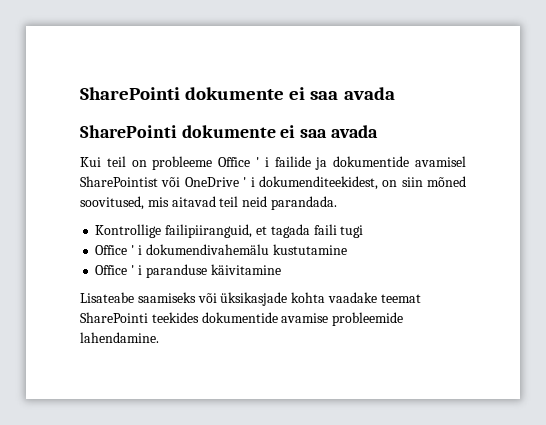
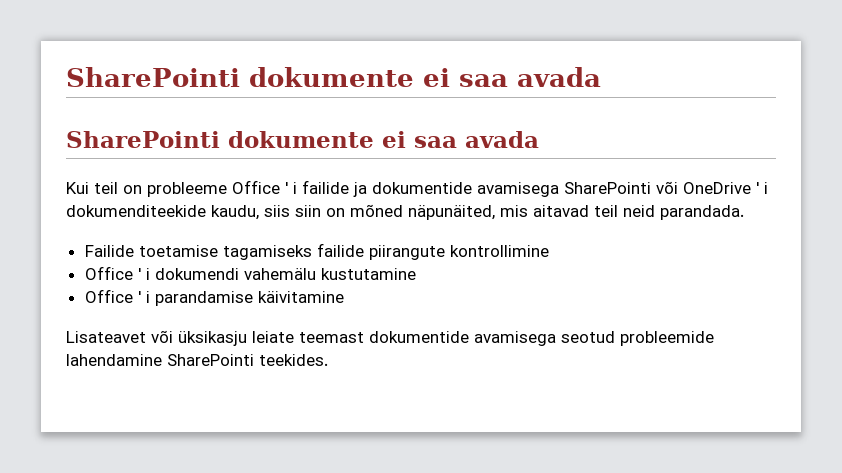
- Kui teil on probleeme Office ' i failide ja dokumentide avamisel SharePointist või OneDrive ' i dokumenditeekidest, on siin mõned soovitused, mis aitavad teil neid parandada.
+ Kui teil on probleeme Office ' i failide ja dokumentide avamisega SharePointi või OneDrive ' i dokumenditeekide kaudu, siis siin on mõned näpunäited, mis aitavad teil neid parandada.
- Kontrollige failipiiranguid, et tagada faili tugi
- Office ' i dokumendivahemälu kustutamine
+ Failide toetamise tagamiseks failide piirangute kontrollimine
+ Office ' i dokumendi vahemälu kustutamine
- Office ' i paranduse käivitamine
+ Office ' i parandamise käivitamine
- Lisateabe saamiseks või üksikasjade kohta vaadake teemat SharePointi teekides dokumentide avamise probleemide lahendamine.
+ Lisateavet või üksikasju leiate teemast dokumentide avamisega seotud probleemide lahendamine SharePointi teekides.

